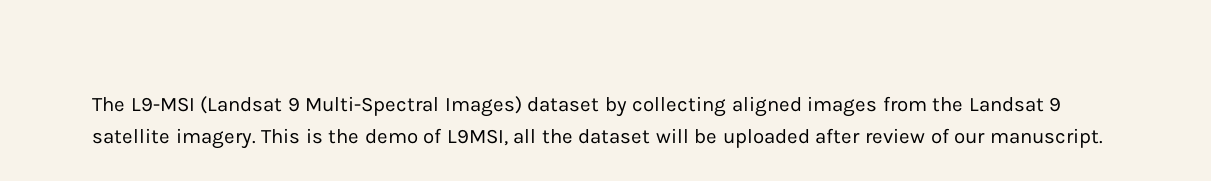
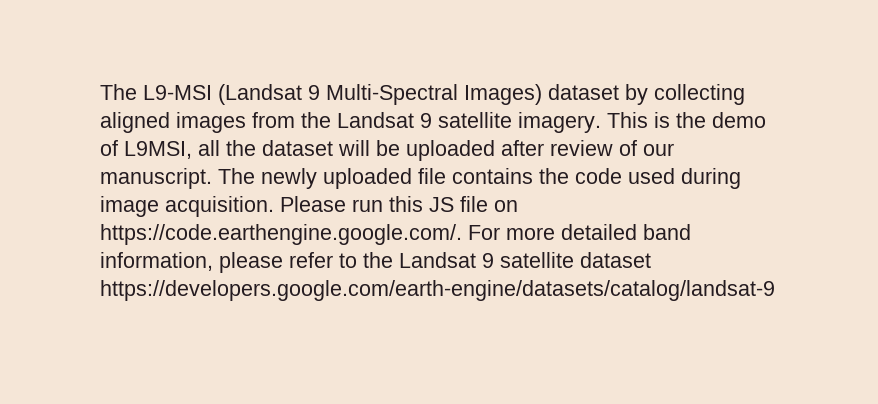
+ The newly uploaded file contains the code used during image acquisition. Please run this JS file on https://code.earthengine.google.com/. For more detailed band information, please refer to the Landsat 9 satellite dataset https://developers.google.com/earth-engine/datasets/catalog/landsat-9

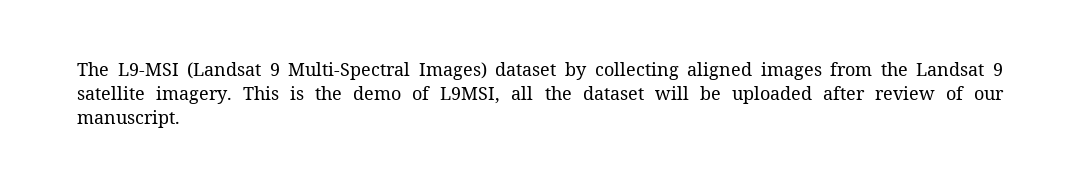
- The newly uploaded file contains the code used during image acquisition. Please run this JS file on https://code.earthengine.google.com/. For more detailed band information, please refer to the Landsat 9 satellite dataset https://developers.google.com/earth-engine/datasets/catalog/landsat-9

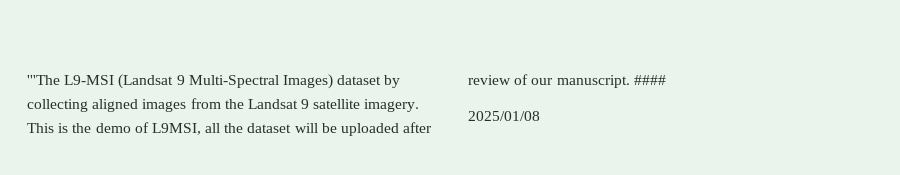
- The L9-MSI (Landsat 9 Multi-Spectral Images) dataset by collecting aligned images from the Landsat 9 satellite imagery.
+ '''The L9-MSI (Landsat 9 Multi-Spectral Images) dataset by collecting aligned images from the Landsat 9 satellite imagery.
+ ####
+ 2025/01/08

